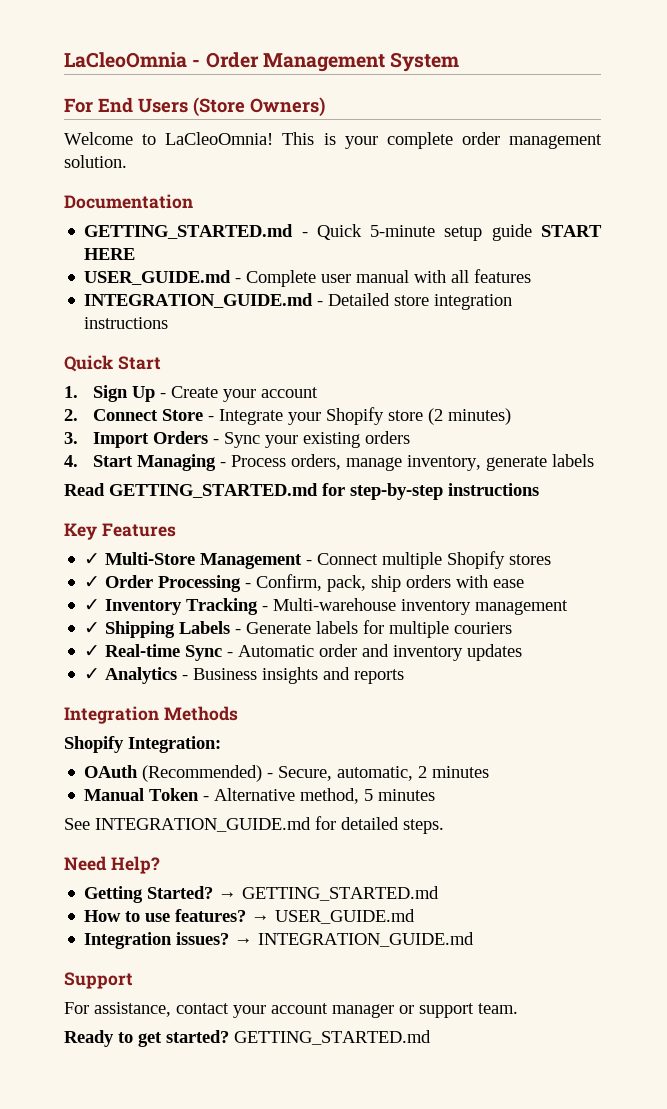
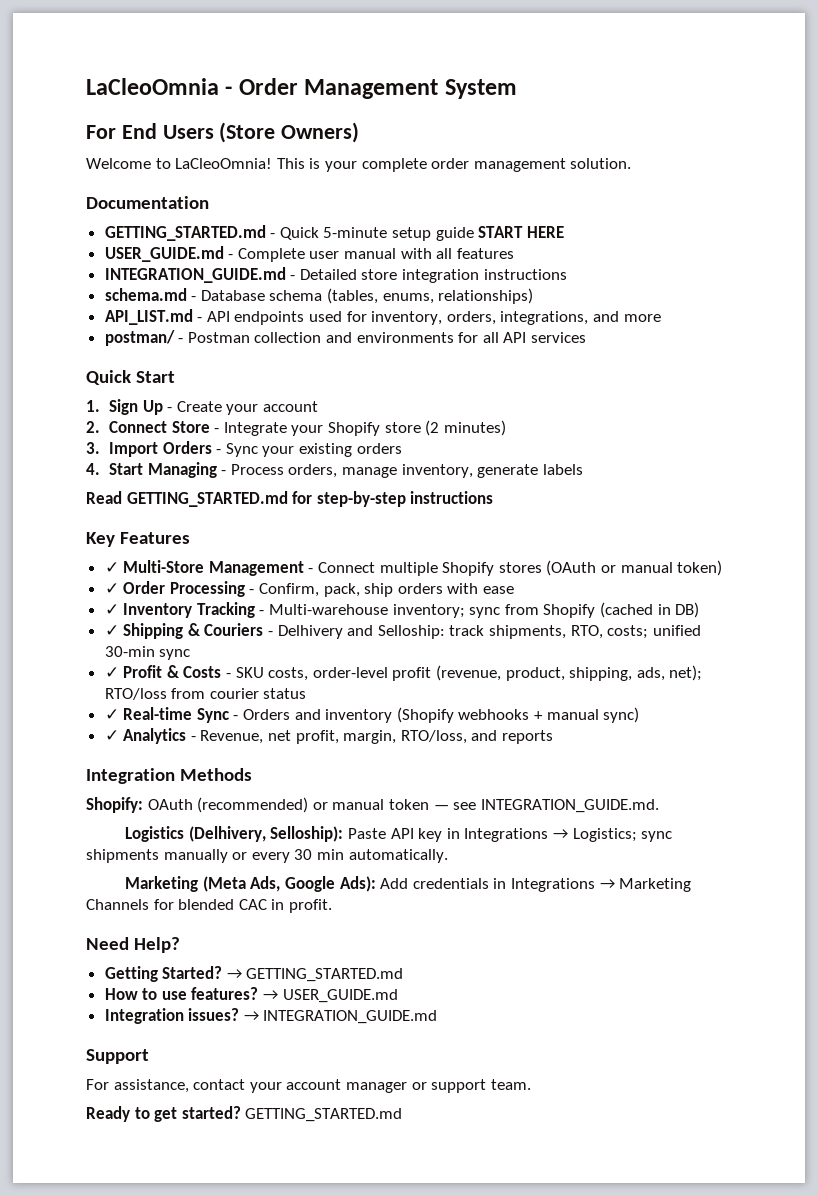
+ schema.md - Database schema (tables, enums, relationships)
+ API_LIST.md - API endpoints used for inventory, orders, integrations, and more
+ postman/ - Postman collection and environments for all API services
- ✓ Multi-Store Management - Connect multiple Shopify stores
+ ✓ Multi-Store Management - Connect multiple Shopify stores (OAuth or manual token)
- ✓ Inventory Tracking - Multi-warehouse inventory management
- ✓ Shipping Labels - Generate labels for multiple couriers
- ✓ Real-time Sync - Automatic order and inventory updates
- ✓ Analytics - Business insights and reports
+ ✓ Inventory Tracking - Multi-warehouse inventory; sync from Shopify (cached in DB)
+ ✓ Shipping & Couriers - Delhivery and Selloship: track shipments, RTO, costs; unified 30-min sync
+ ✓ Profit & Costs - SKU costs, order-level profit (revenue, product, shipping, ads, net); RTO/loss from courier status
+ ✓ Real-time Sync - Orders and inventory (Shopify webhooks + manual sync)
+ ✓ Analytics - Revenue, net profit, margin, RTO/loss, and reports
  Integration Methods
- Shopify Integration:
- OAuth (Recommended) - Secure, automatic, 2 minutes
- Manual Token - Alternative method, 5 minutes
- See INTEGRATION_GUIDE.md for detailed steps.
+ Shopify: OAuth (recommended) or manual token — see INTEGRATION_GUIDE.md.
+ Logistics (Delhivery, Selloship): Paste API key in Integrations → Logistics; sync shipments manually or every 30 min automatically.
+ Marketing (Meta Ads, Google Ads): Add credentials in Integrations → Marketing Channels for blended CAC in profit.

